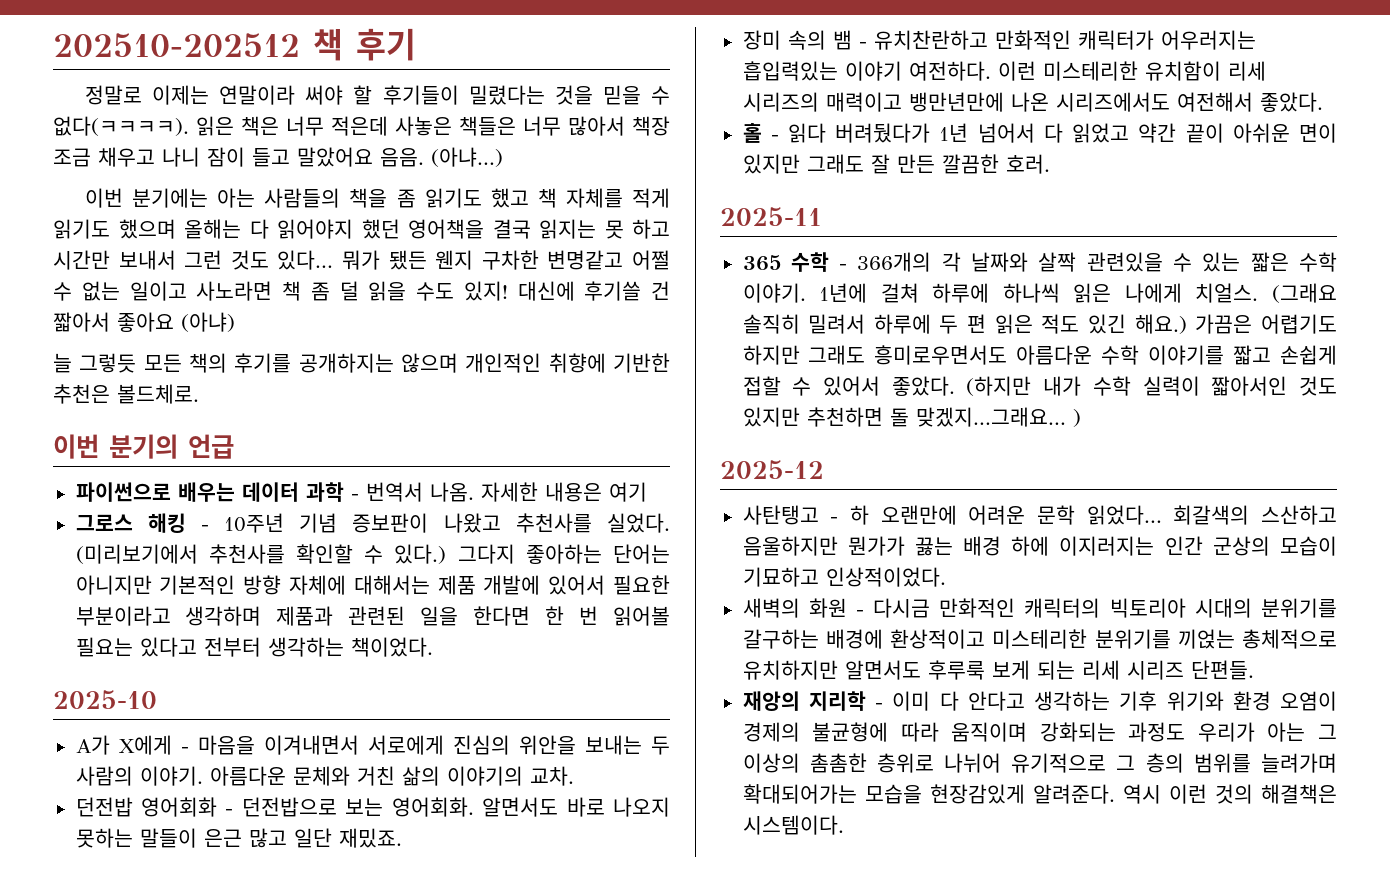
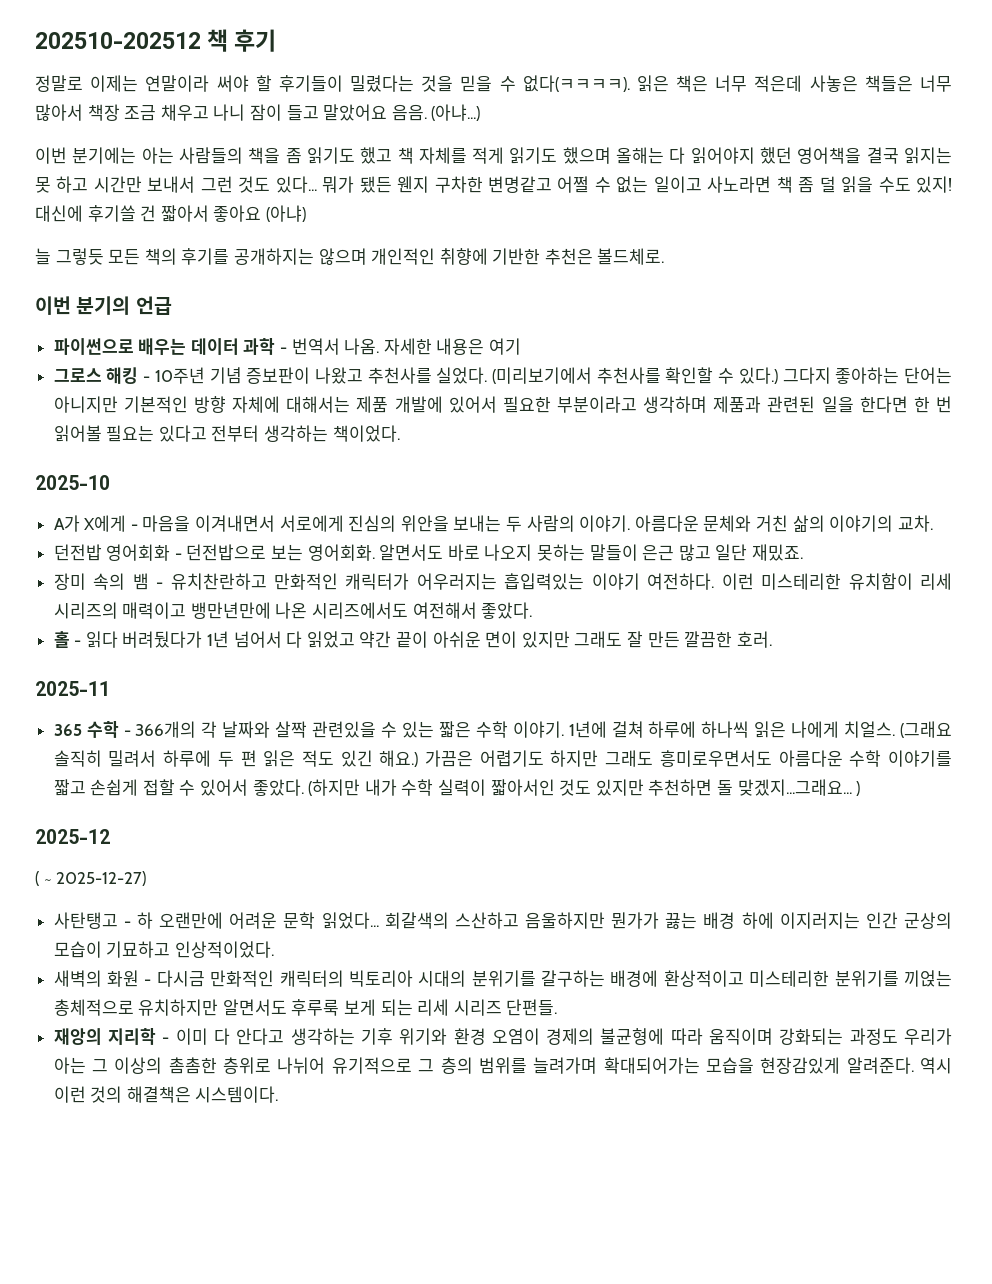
+ ( ~ 2025-12-27)

